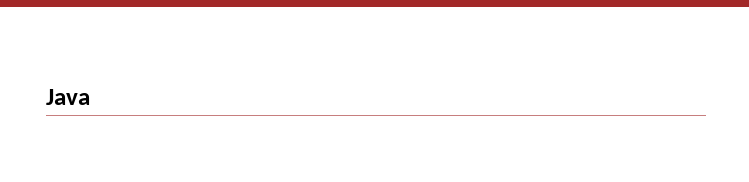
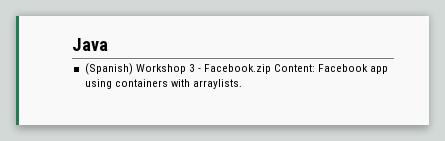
+ (Spanish) Workshop 3 - Facebook.zip Content: Facebook app using containers with arraylists.

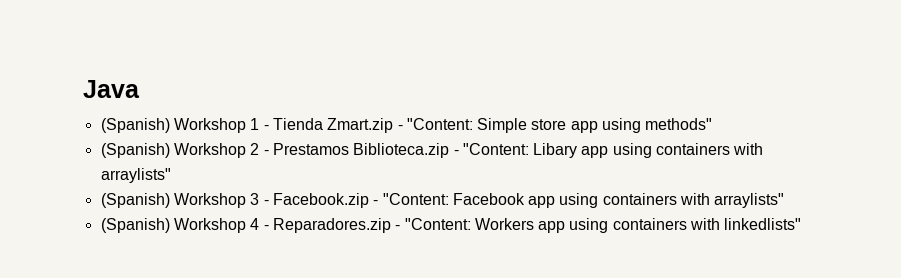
+ (Spanish) Workshop 1 - Tienda Zmart.zip - "Content: Simple store app using methods"
+ (Spanish) Workshop 2 - Prestamos Biblioteca.zip - "Content: Libary app using containers with arraylists"
- (Spanish) Workshop 3 - Facebook.zip Content: Facebook app using containers with arraylists.
+ (Spanish) Workshop 3 - Facebook.zip - "Content: Facebook app using containers with arraylists"
+ (Spanish) Workshop 4 - Reparadores.zip - "Content: Workers app using containers with linkedlists"

